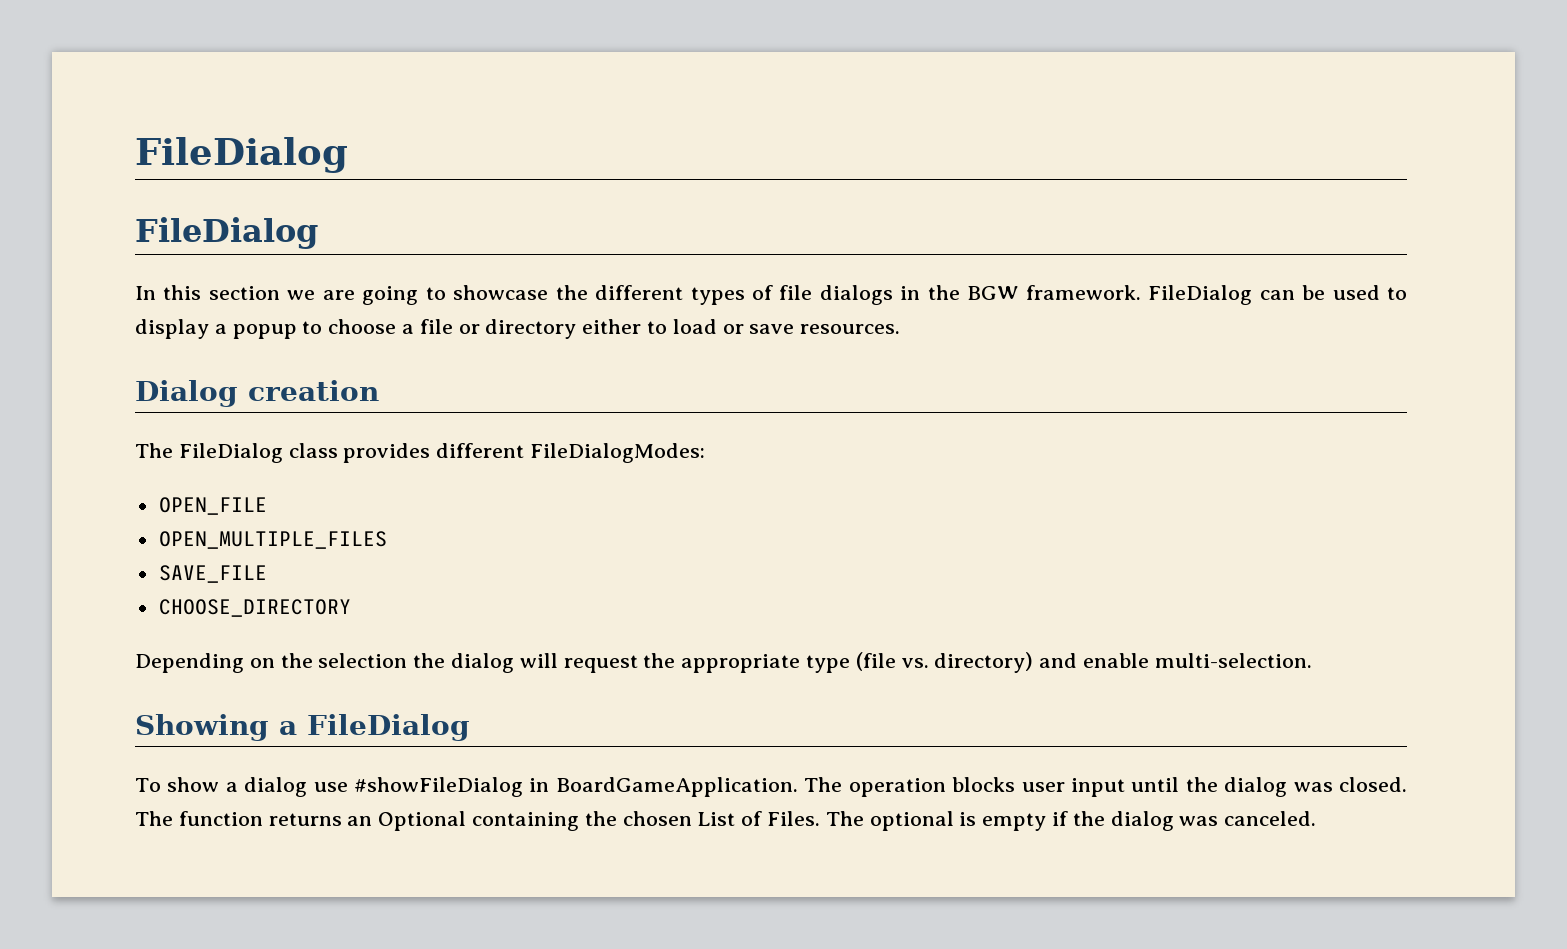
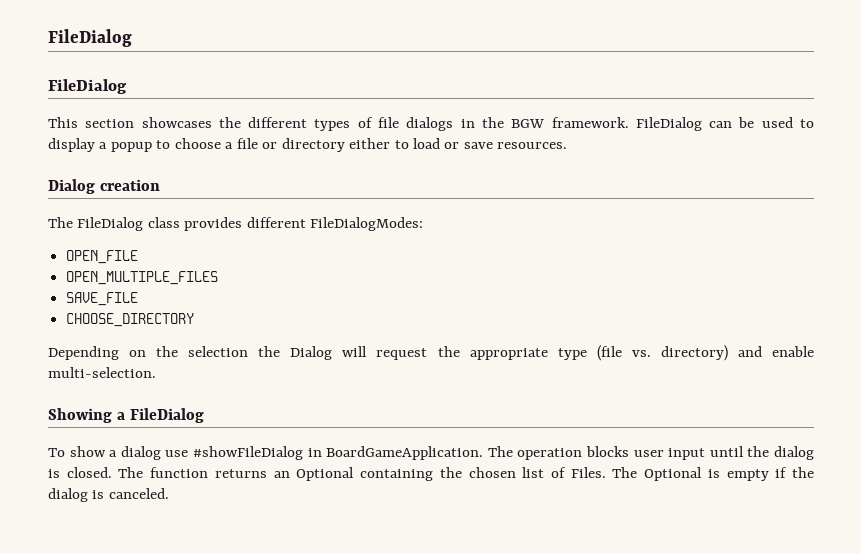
- In this section we are going to showcase the different types of file dialogs in the BGW framework.
+ This section showcases the different types of file dialogs in the BGW framework.
- Depending on the selection the dialog will request the appropriate type (file vs. directory) and enable multi-selection.
+ Depending on the selection the Dialog will request the appropriate type (file vs. directory) and enable multi-selection.
- The operation blocks user input until the dialog was closed.
+ The operation blocks user input until the dialog is closed.
- The function returns an Optional containing the chosen List of Files.
+ The function returns an Optional containing the chosen list of Files.
- The optional is empty if the dialog was canceled.
+ The Optional is empty if the dialog is canceled.

